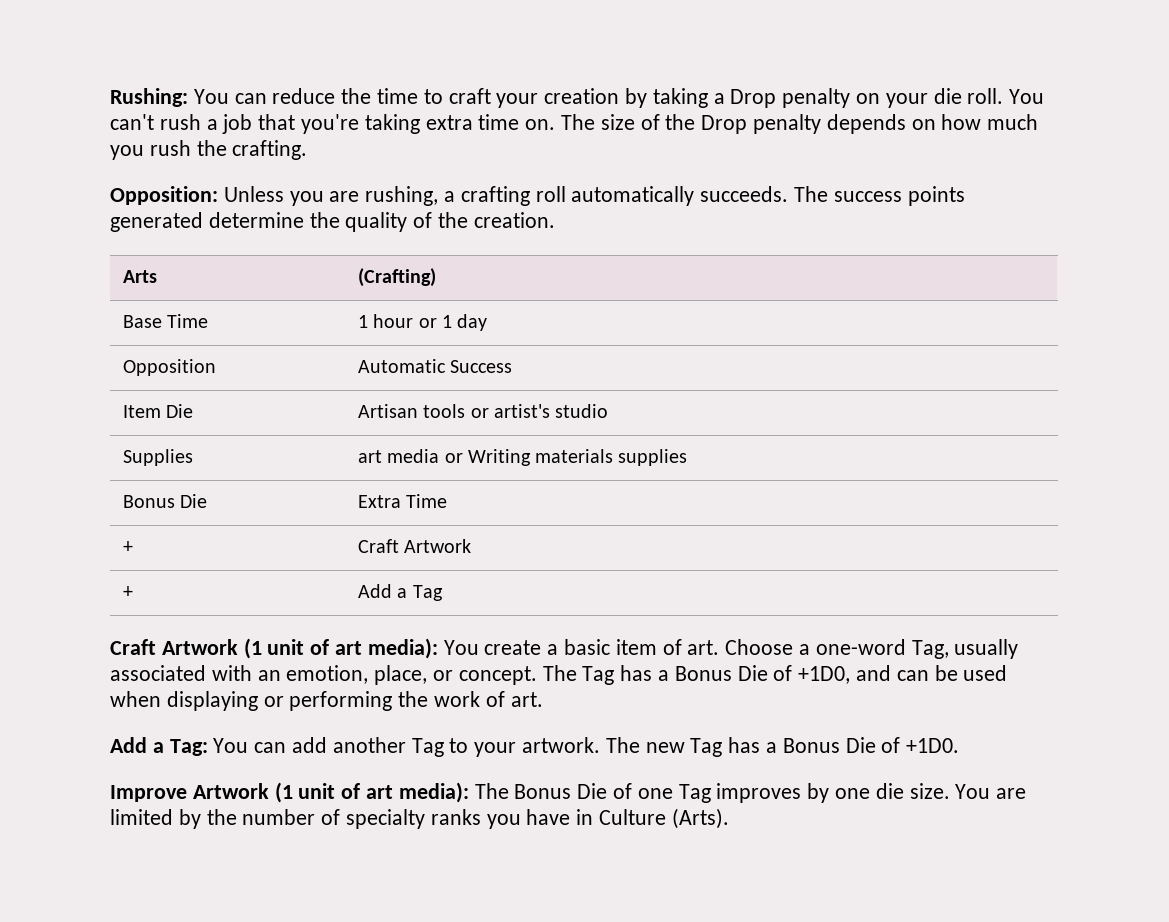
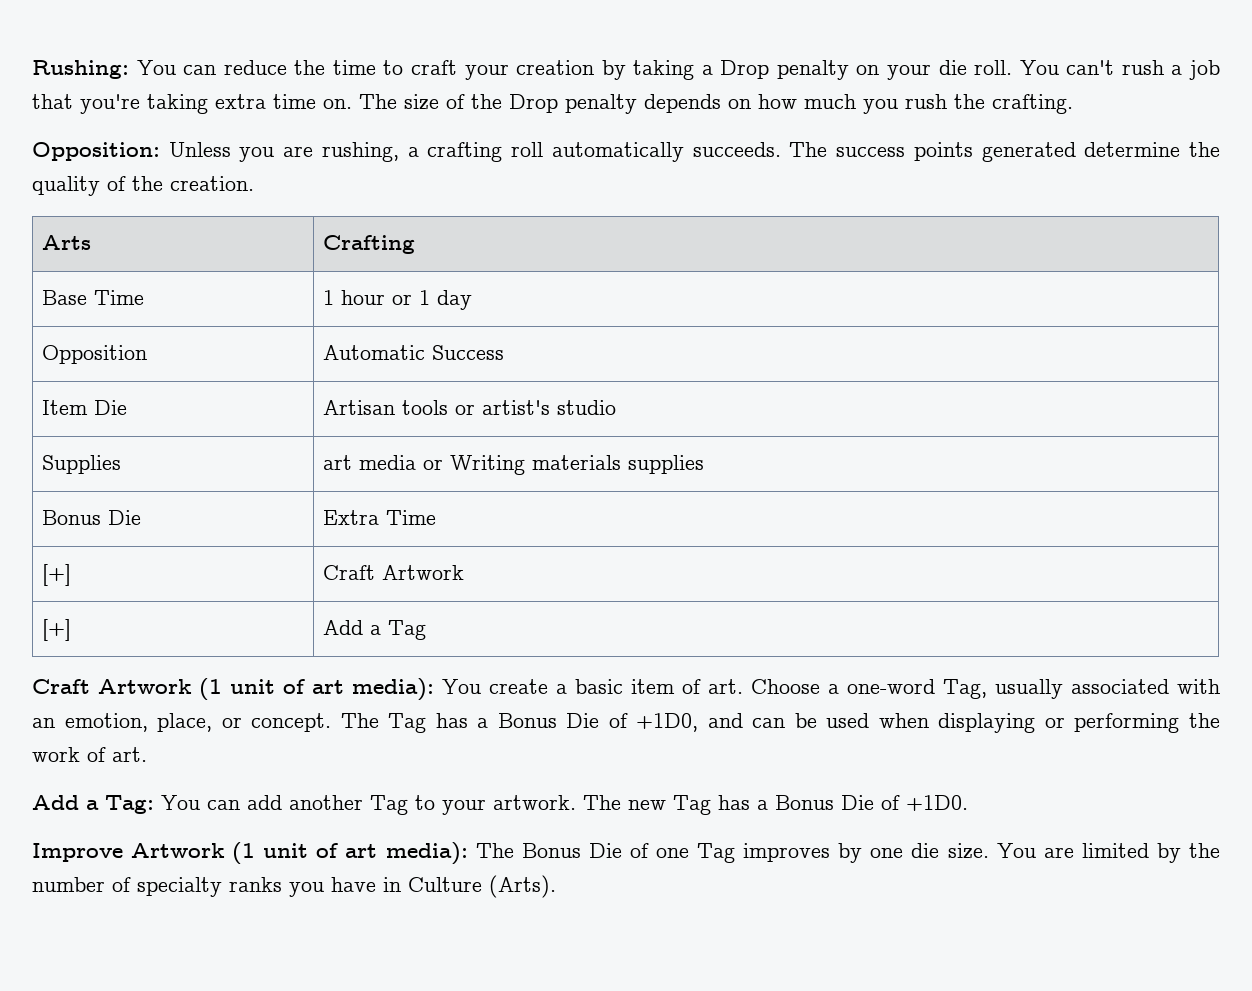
- Arts | (Crafting)
+ Arts | Crafting
- + | Craft Artwork
+ [+] | Craft Artwork
- + | Add a Tag
+ [+] | Add a Tag

